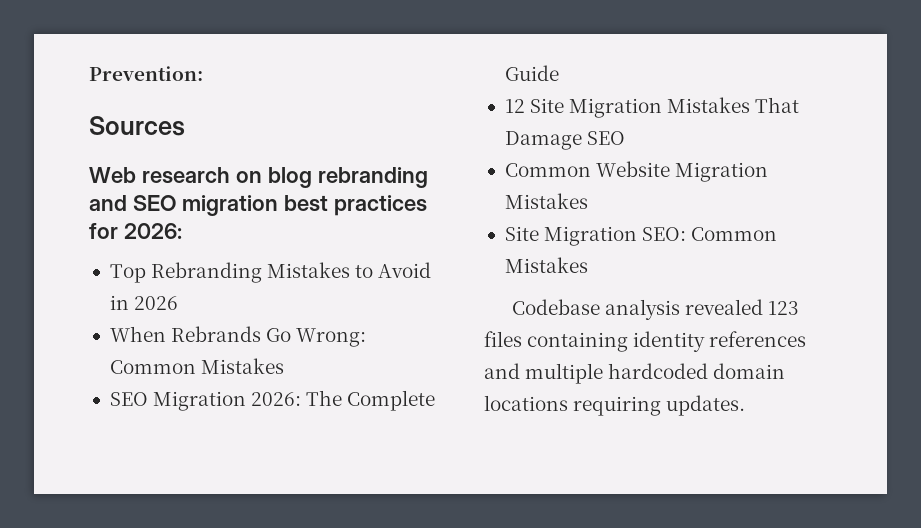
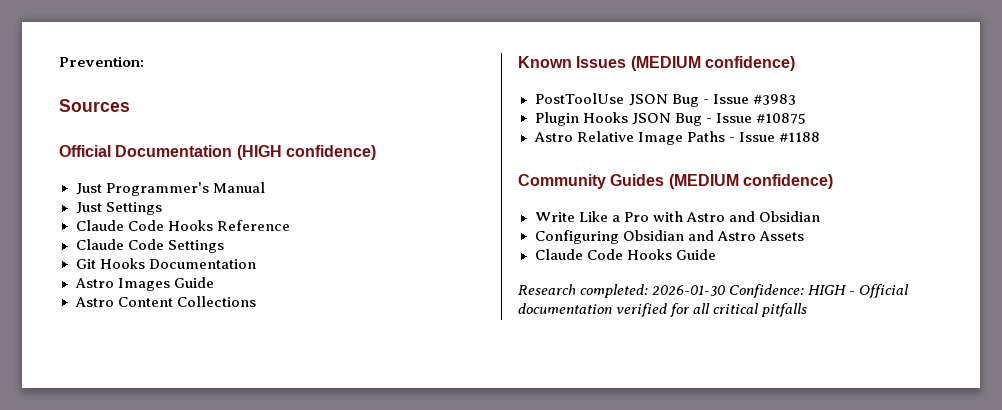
- Web research on blog rebranding and SEO migration best practices for 2026:
- Top Rebranding Mistakes to Avoid in 2026
- When Rebrands Go Wrong: Common Mistakes
- SEO Migration 2026: The Complete Guide
- 12 Site Migration Mistakes That Damage SEO
- Common Website Migration Mistakes
- Site Migration SEO: Common Mistakes
- Codebase analysis revealed 123 files containing identity references and multiple hardcoded domain locations requiring updates.
+ Official Documentation (HIGH confidence)
+ Just Programmer's Manual
+ Just Settings
+ Claude Code Hooks Reference
+ Claude Code Settings
+ Git Hooks Documentation
+ Astro Images Guide
+ Astro Content Collections
+ Known Issues (MEDIUM confidence)
+ PostToolUse JSON Bug - Issue #3983
+ Plugin Hooks JSON Bug - Issue #10875
+ Astro Relative Image Paths - Issue #1188
+ Community Guides (MEDIUM confidence)
+ Write Like a Pro with Astro and Obsidian
+ Configuring Obsidian and Astro Assets
+ Claude Code Hooks Guide
+ Research completed: 2026-01-30 Confidence: HIGH - Official documentation verified for all critical pitfalls

